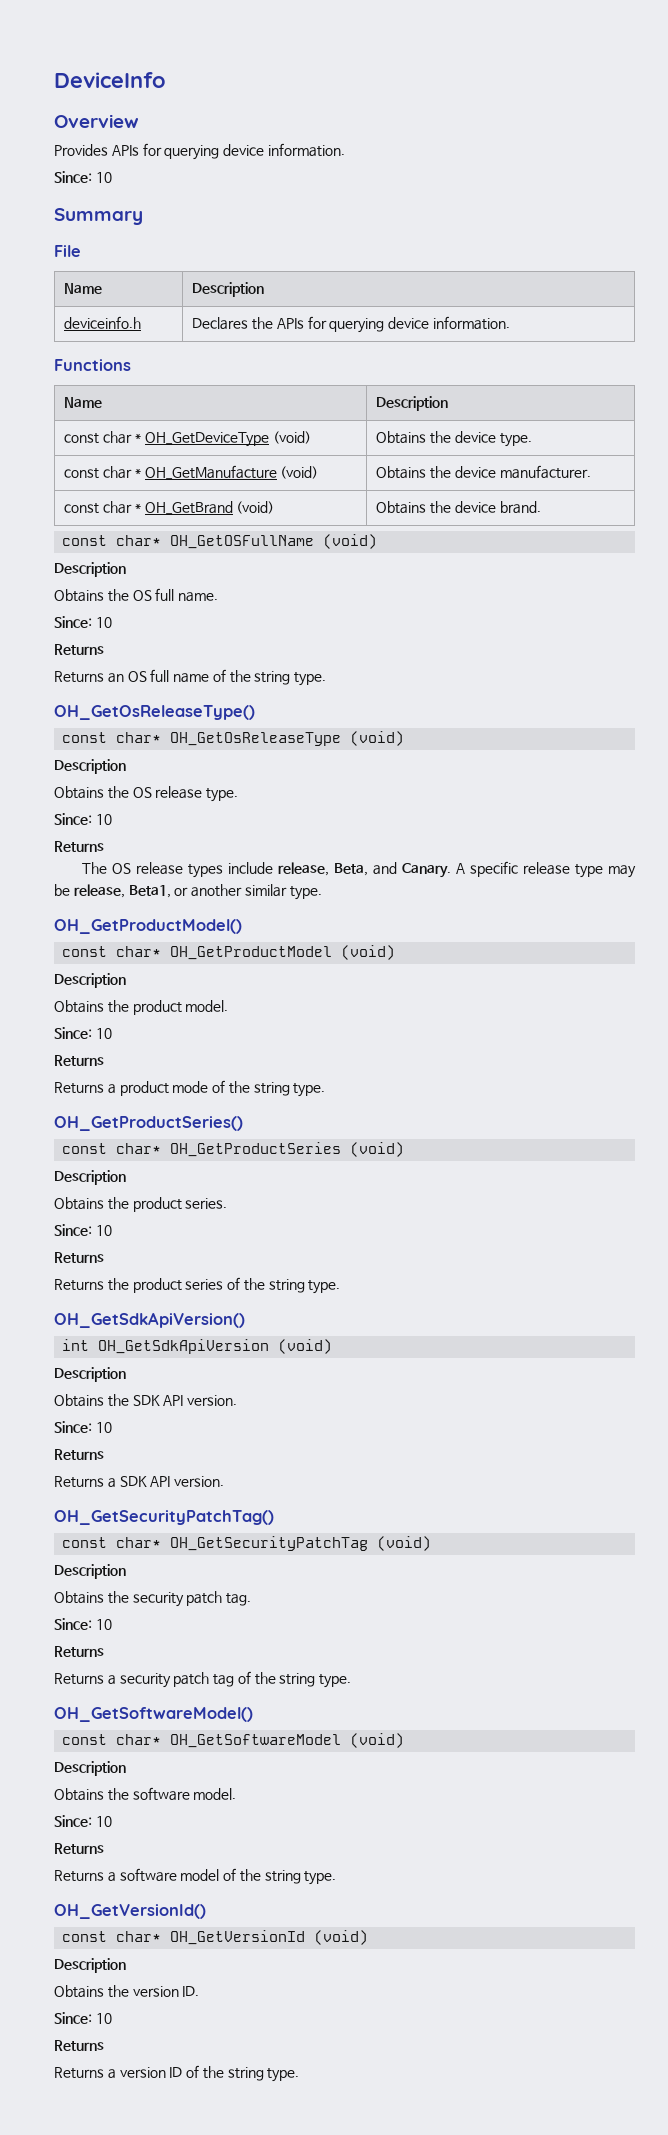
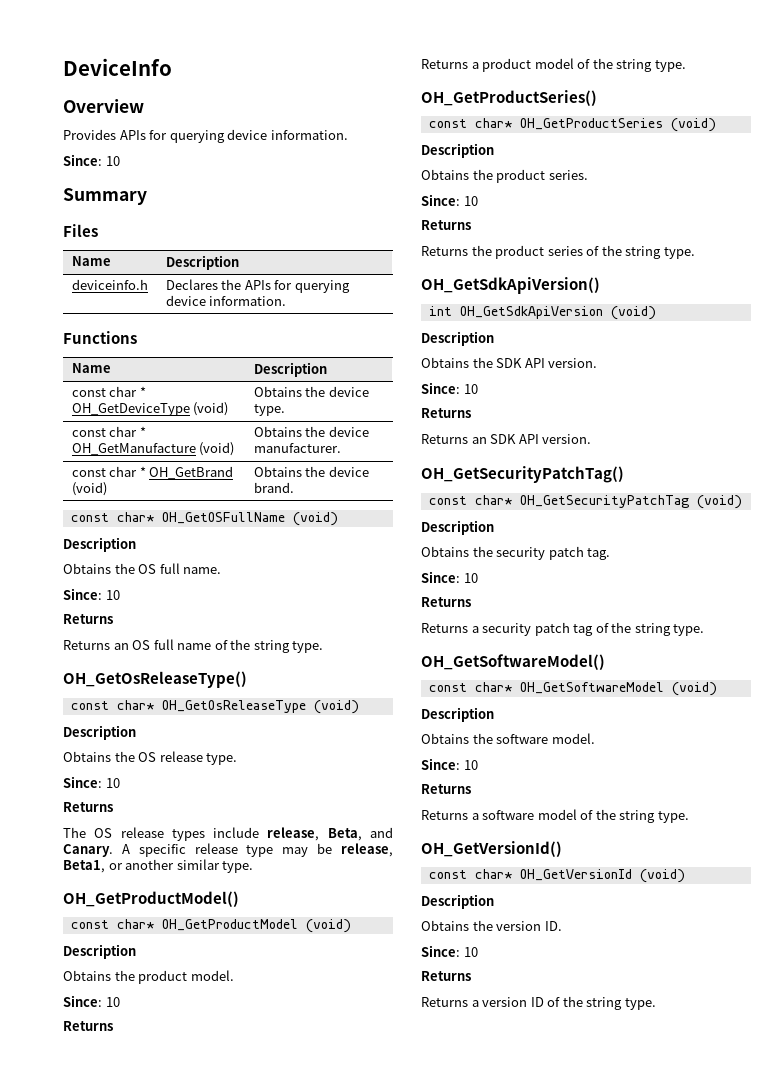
- File
+ Files
- Returns a product mode of the string type.
+ Returns a product model of the string type.
- Returns a SDK API version.
+ Returns an SDK API version.

